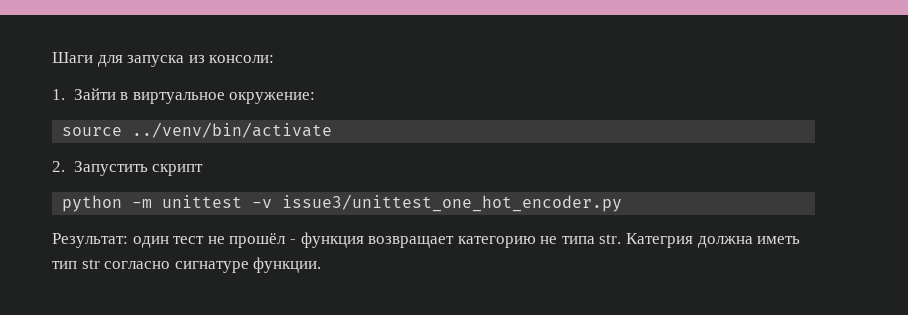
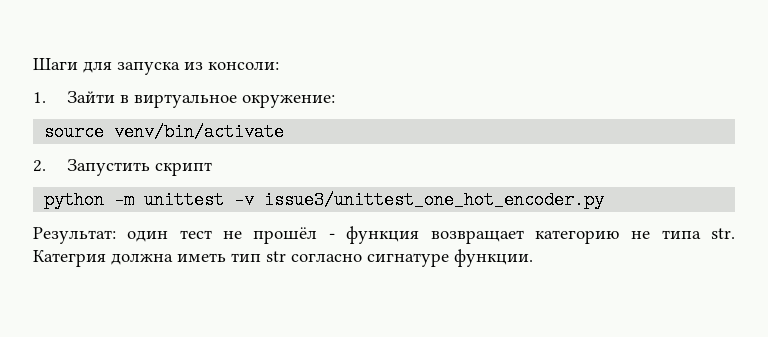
- source ../venv/bin/activate
+ source venv/bin/activate

